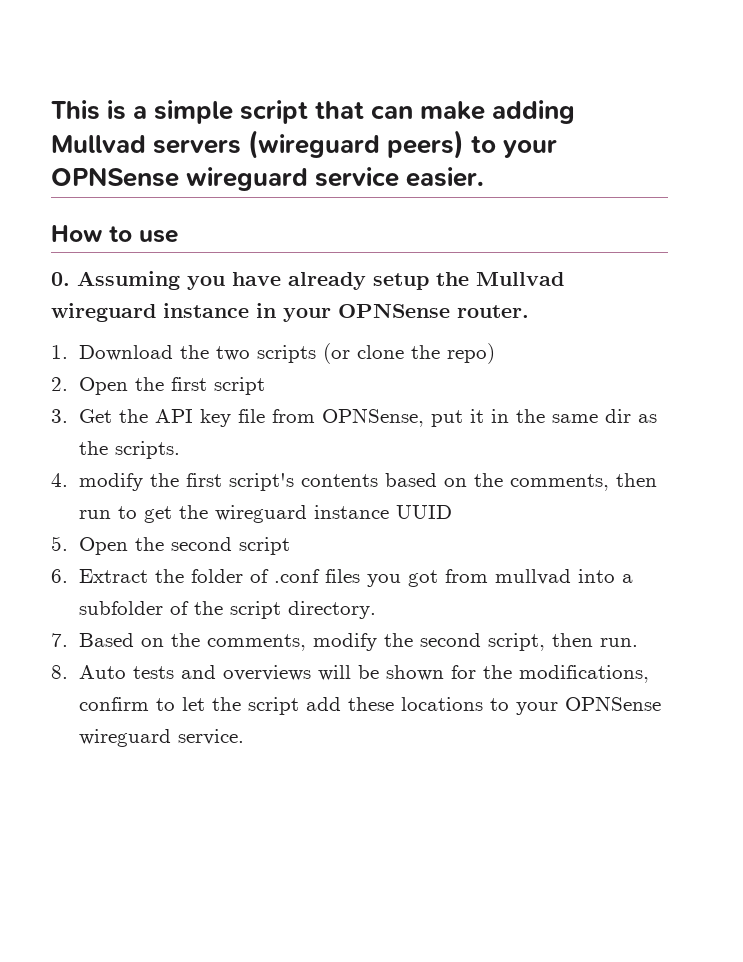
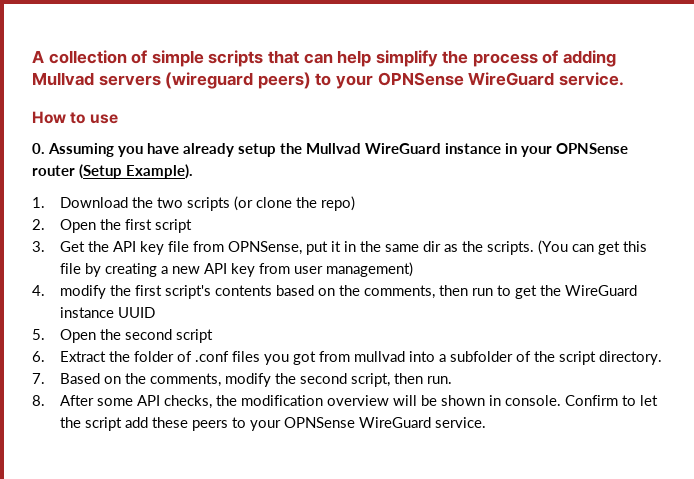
- This is a simple script that can make adding Mullvad servers (wireguard peers) to your OPNSense wireguard service easier.
+ A collection of simple scripts that can help simplify the process of adding Mullvad servers (wireguard peers) to your OPNSense WireGuard service.
- 0. Assuming you have already setup the Mullvad wireguard instance in your OPNSense router.
+ 0. Assuming you have already setup the Mullvad WireGuard instance in your OPNSense router (Setup Example).
+ (You can get this file by creating a new API key from user management)
- 4. modify the first script's contents based on the comments, then run to get the wireguard instance UUID
+ 4. modify the first script's contents based on the comments, then run to get the WireGuard instance UUID
- 8. Auto tests and overviews will be shown for the modifications, confirm to let the script add these locations to your OPNSense wireguard service.
+ 8. After some API checks, the modification overview will be shown in console. Confirm to let the script add these peers to your OPNSense WireGuard service.

